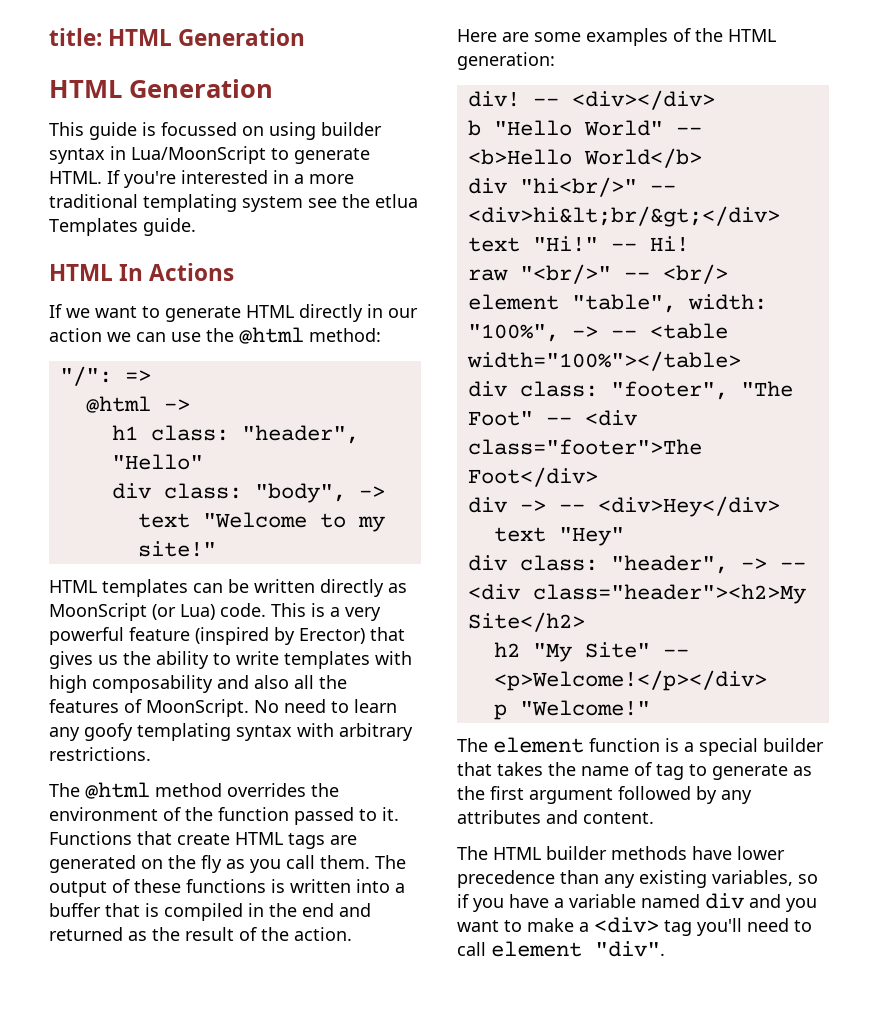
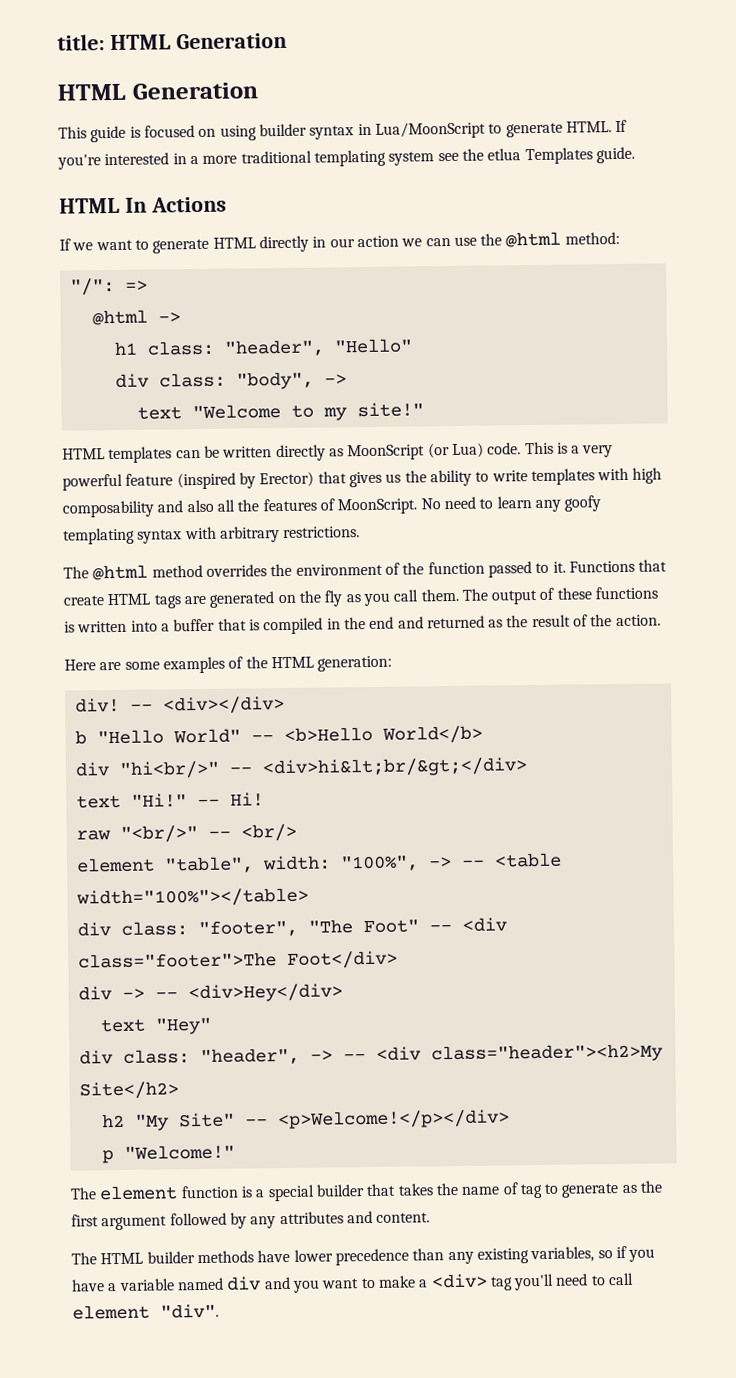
- This guide is focussed on using builder syntax in Lua/MoonScript to generate HTML.
+ This guide is focused on using builder syntax in Lua/MoonScript to generate HTML.

